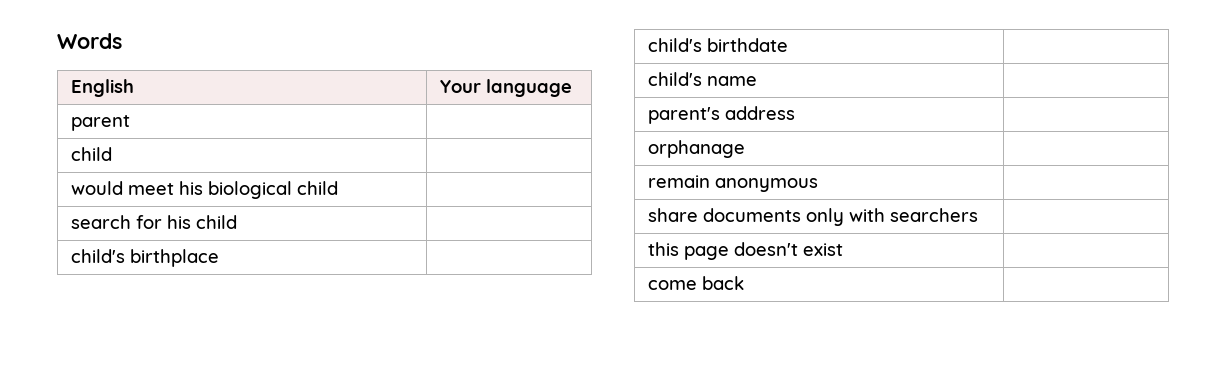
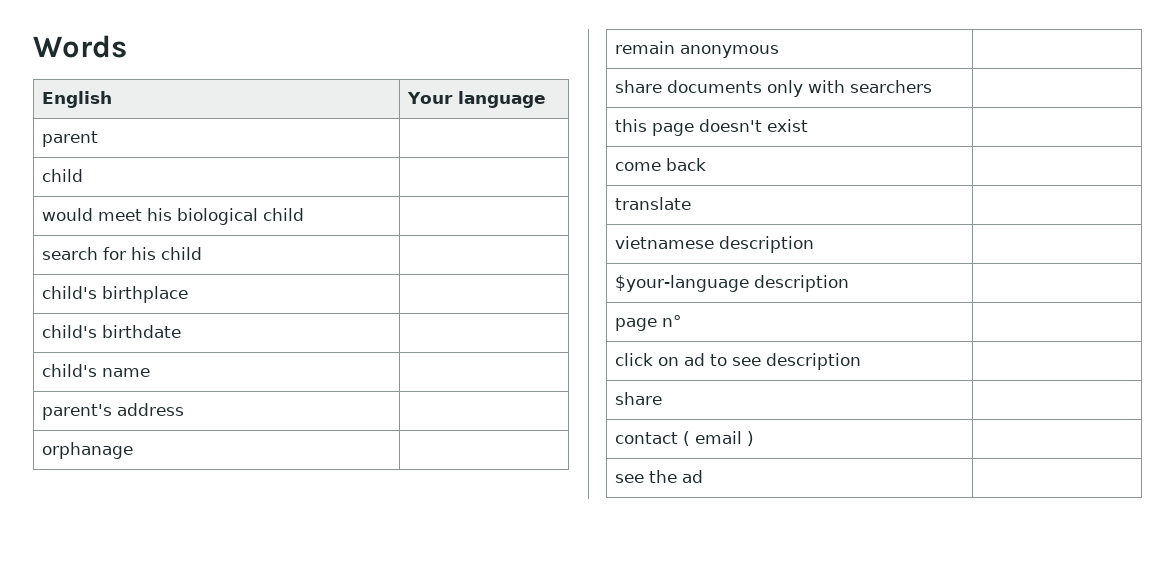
+ translate |
+ vietnamese description |
+ $your-language description |
+ page n° |
+ click on ad to see description |
+ share |
+ contact ( email ) |
+ see the ad |

